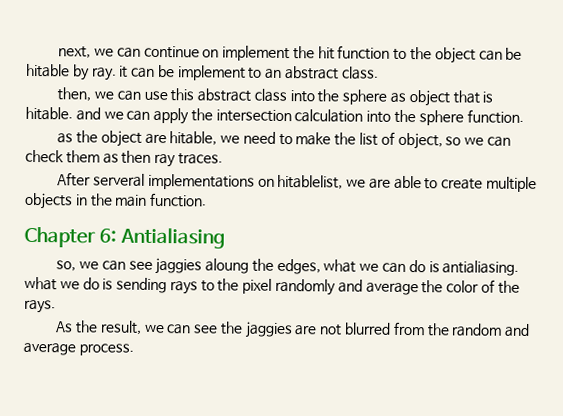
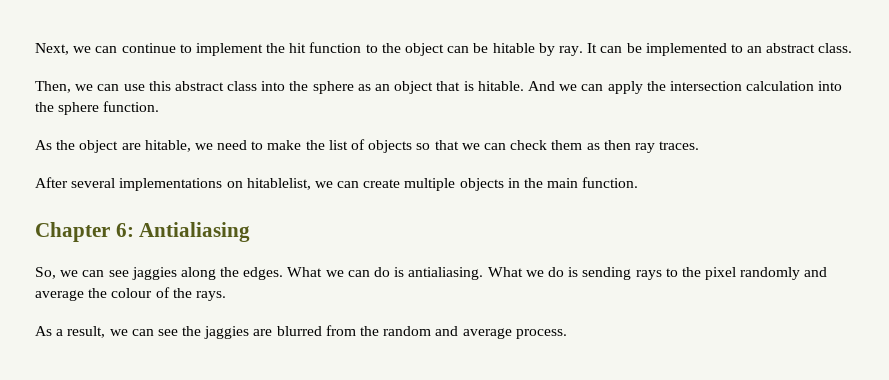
- next, we can continue on implement the hit function to the object can be hitable by ray. it can be implement to an abstract class.
+ Next, we can continue to implement the hit function to the object can be hitable by ray. It can be implemented to an abstract class.
- then, we can use this abstract class into the sphere as object that is hitable. and we can apply the intersection calculation into the sphere function.
+ Then, we can use this abstract class into the sphere as an object that is hitable. And we can apply the intersection calculation into the sphere function.
- as the object are hitable, we need to make the list of object, so we can check them as then ray traces.
+ As the object are hitable, we need to make the list of objects so that we can check them as then ray traces.
- After serveral implementations on hitablelist, we are able to create multiple objects in the main function.
+ After several implementations on hitablelist, we can create multiple objects in the main function.
- so, we can see jaggies aloung the edges, what we can do is antialiasing. what we do is sending rays to the pixel randomly and average the color of the rays.
+ So, we can see jaggies along the edges. What we can do is antialiasing. What we do is sending rays to the pixel randomly and average the colour of the rays.
- As the result, we can see the jaggies are not blurred from the random and average process.
+ As a result, we can see the jaggies are blurred from the random and average process.

